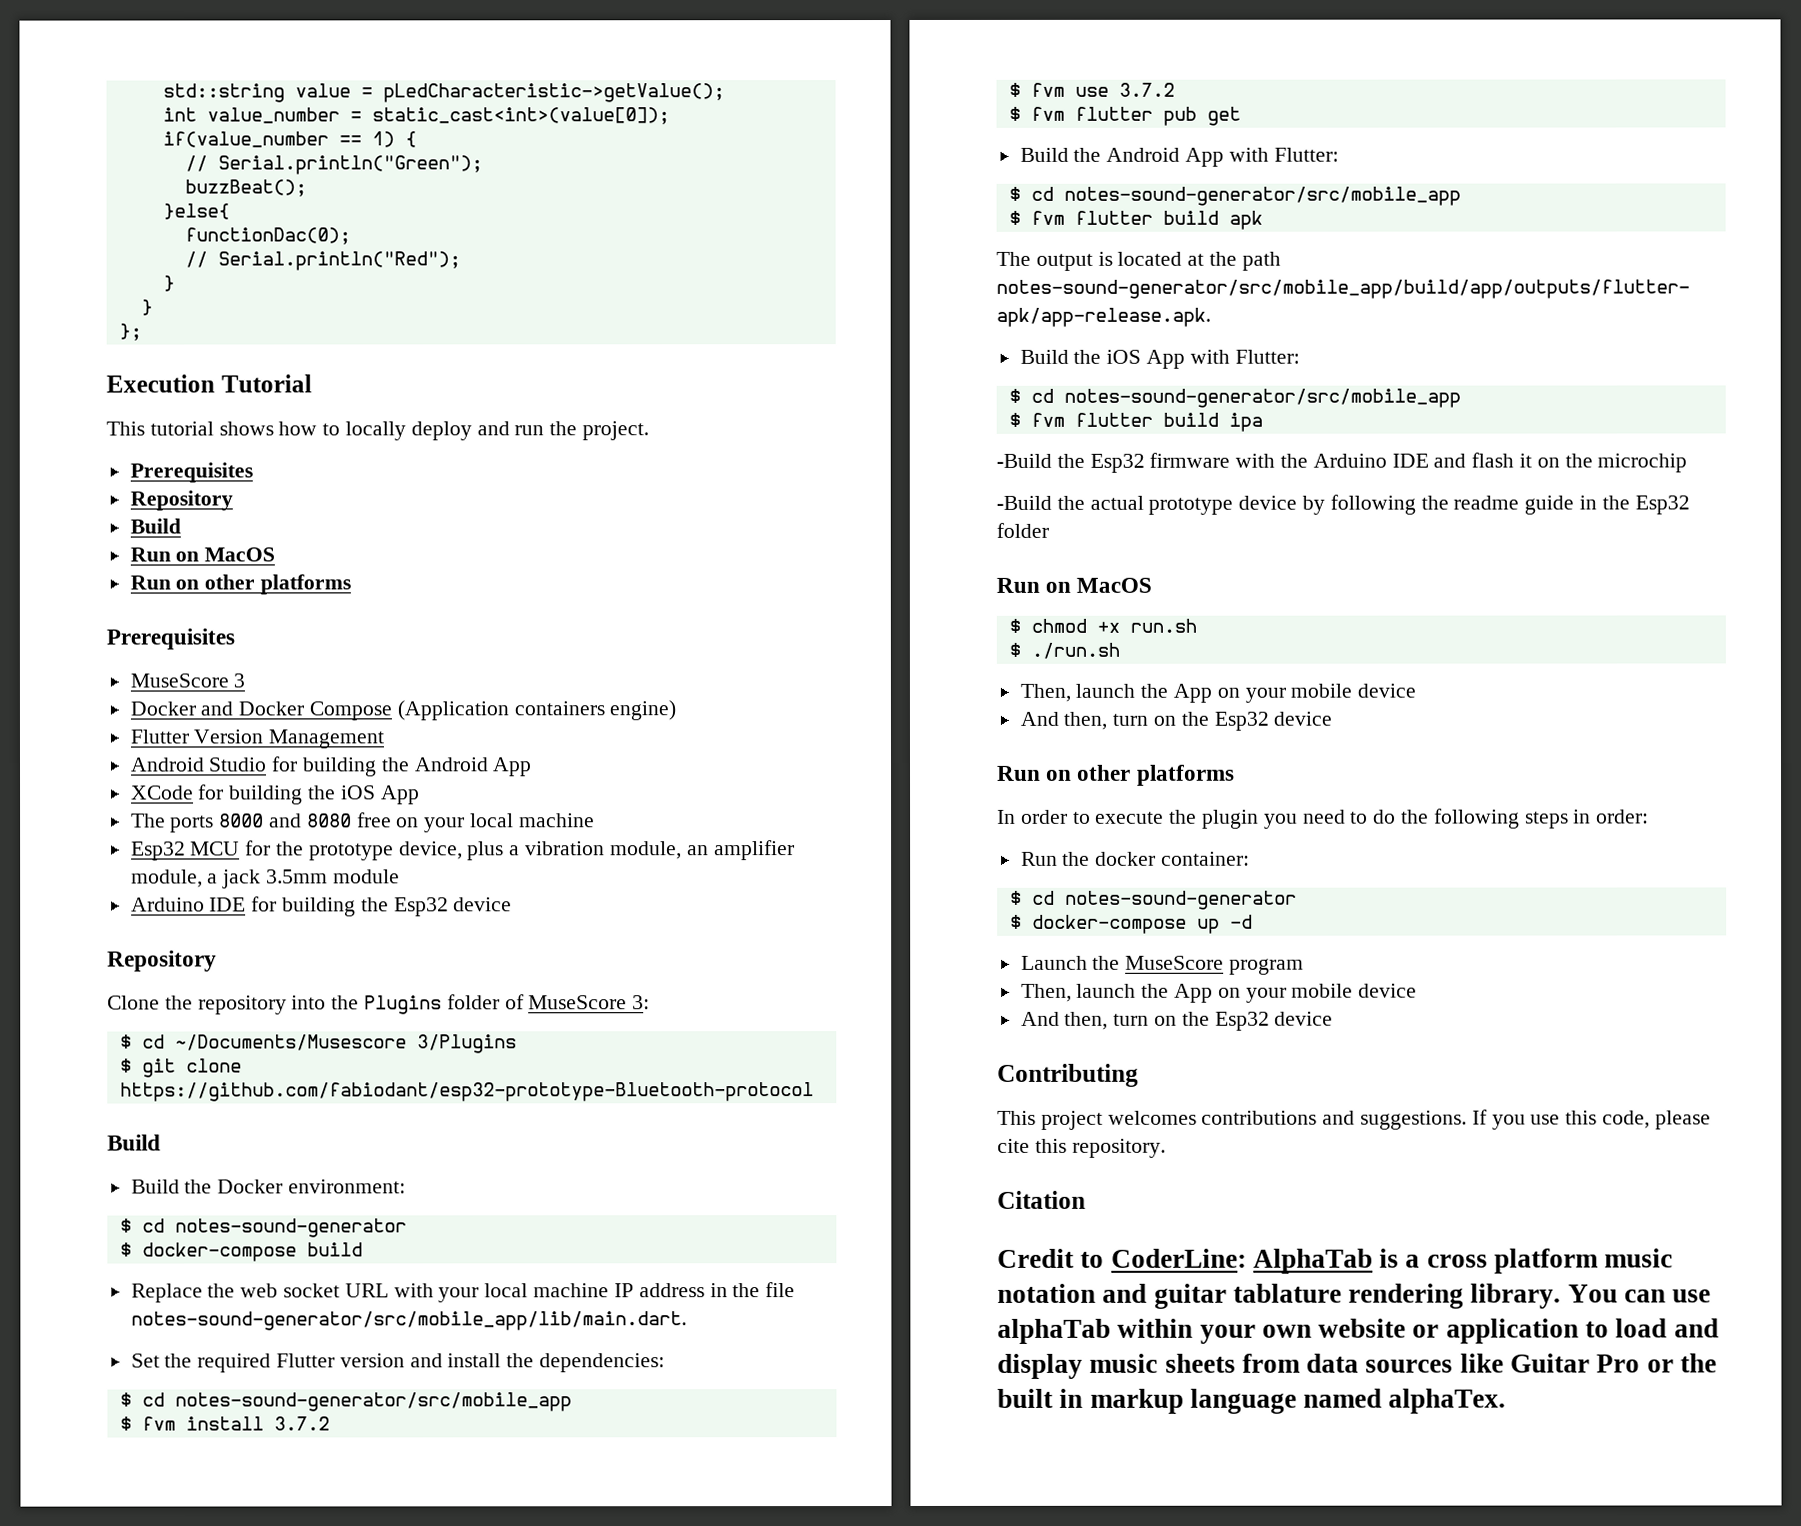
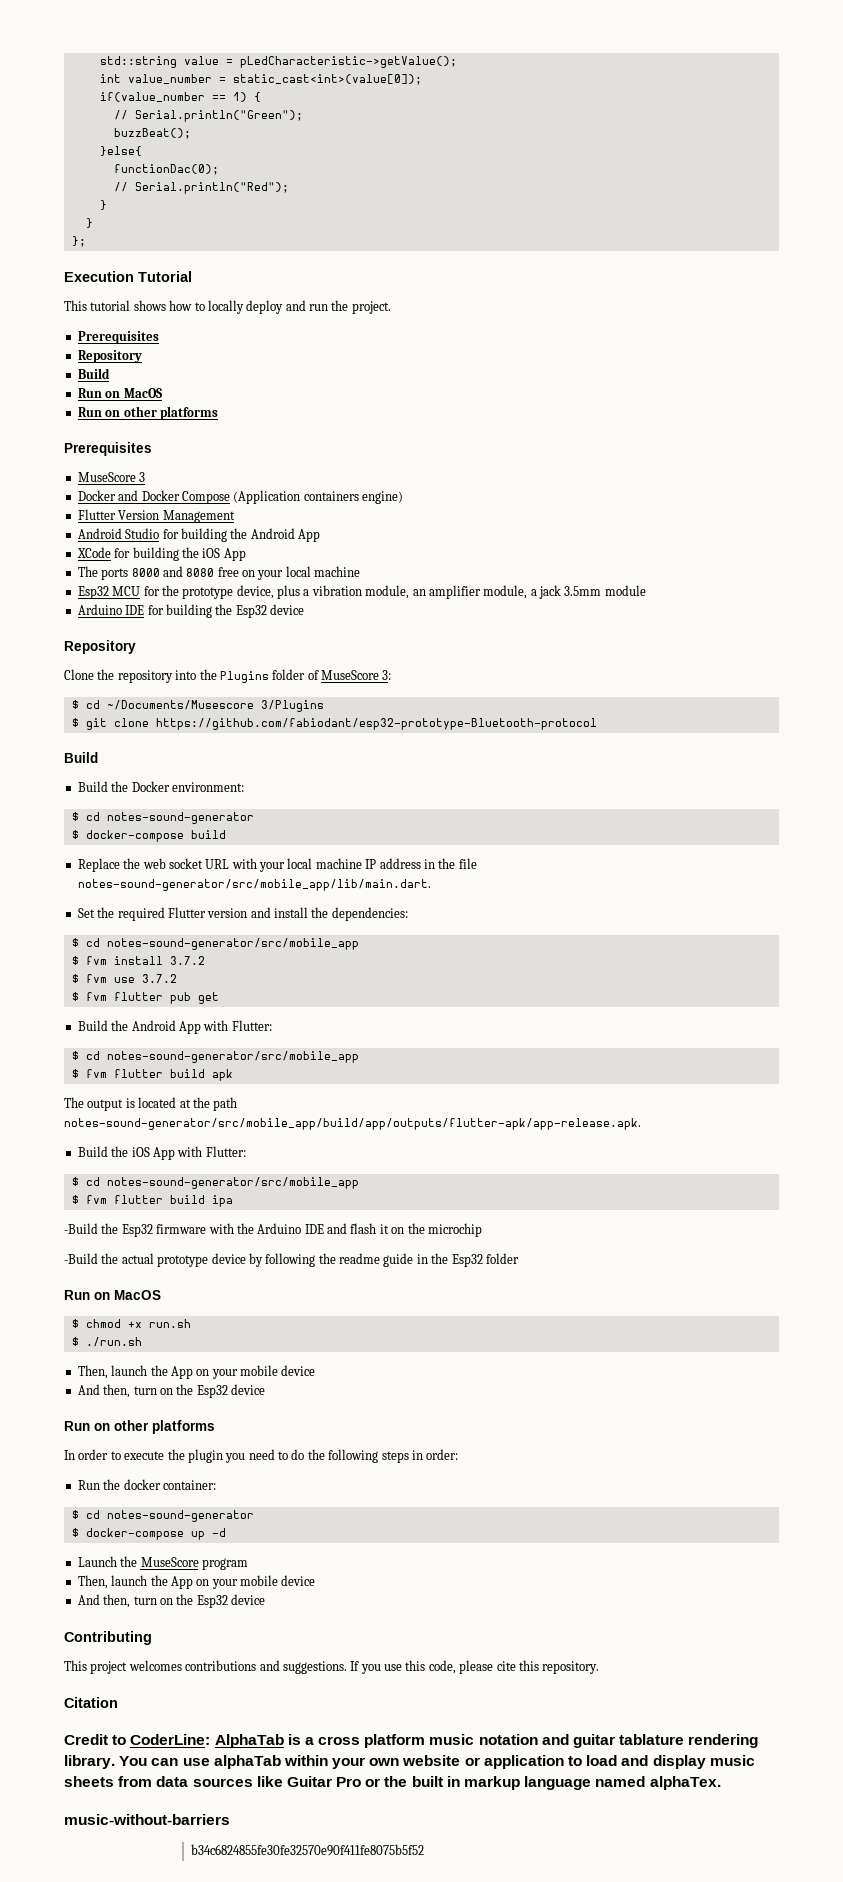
+ music-without-barriers
+ b34c6824855fe30fe32570e90f411fe8075b5f52

